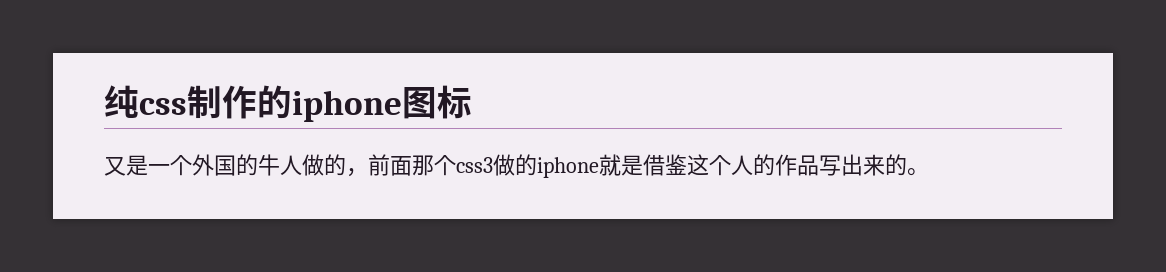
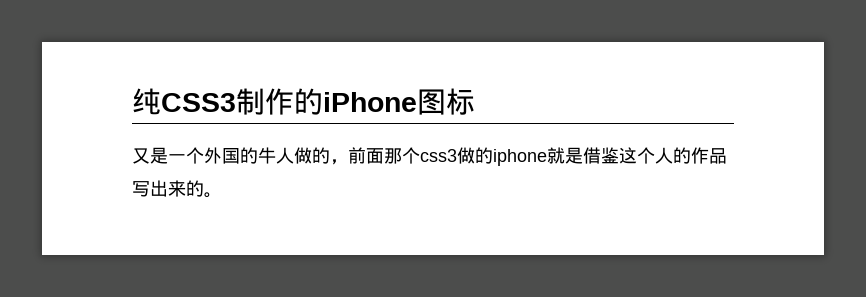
- 纯css制作的iphone图标
+ 纯CSS3制作的iPhone图标

